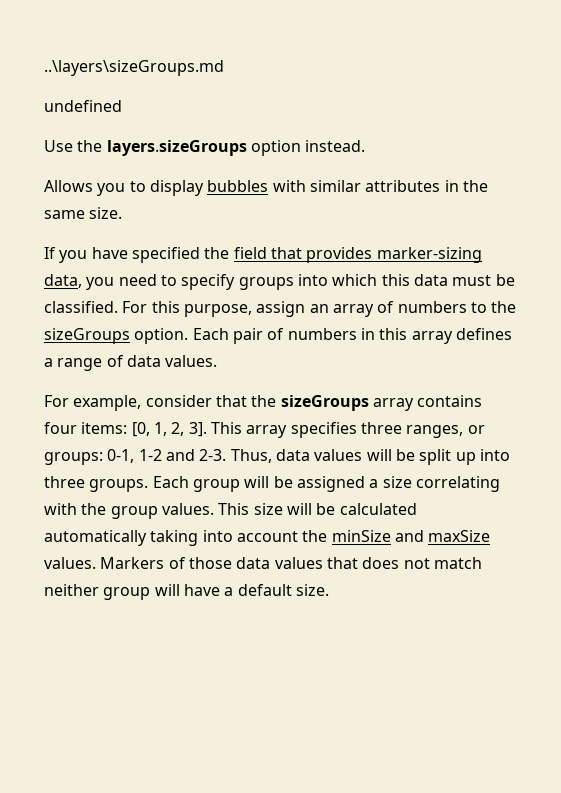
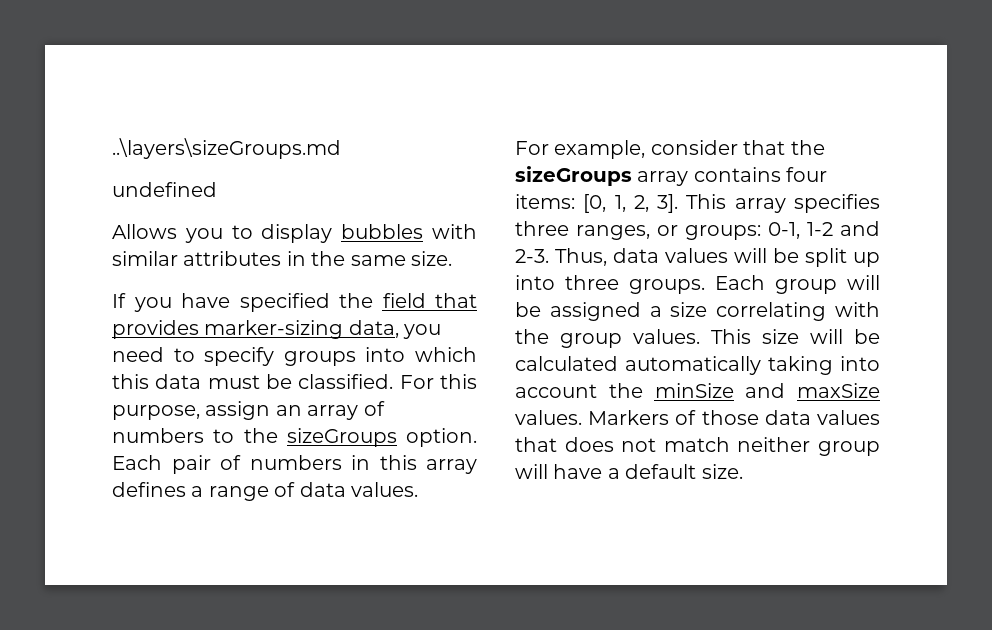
- Use the layers.sizeGroups option instead.

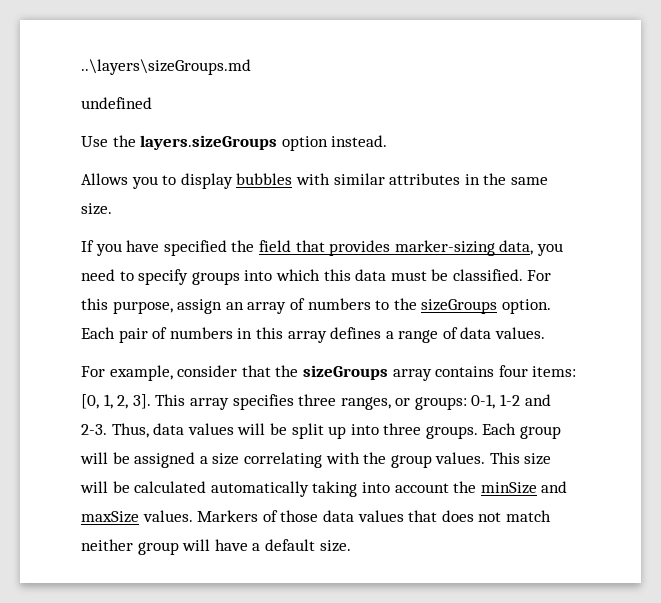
+ Use the layers.sizeGroups option instead.

